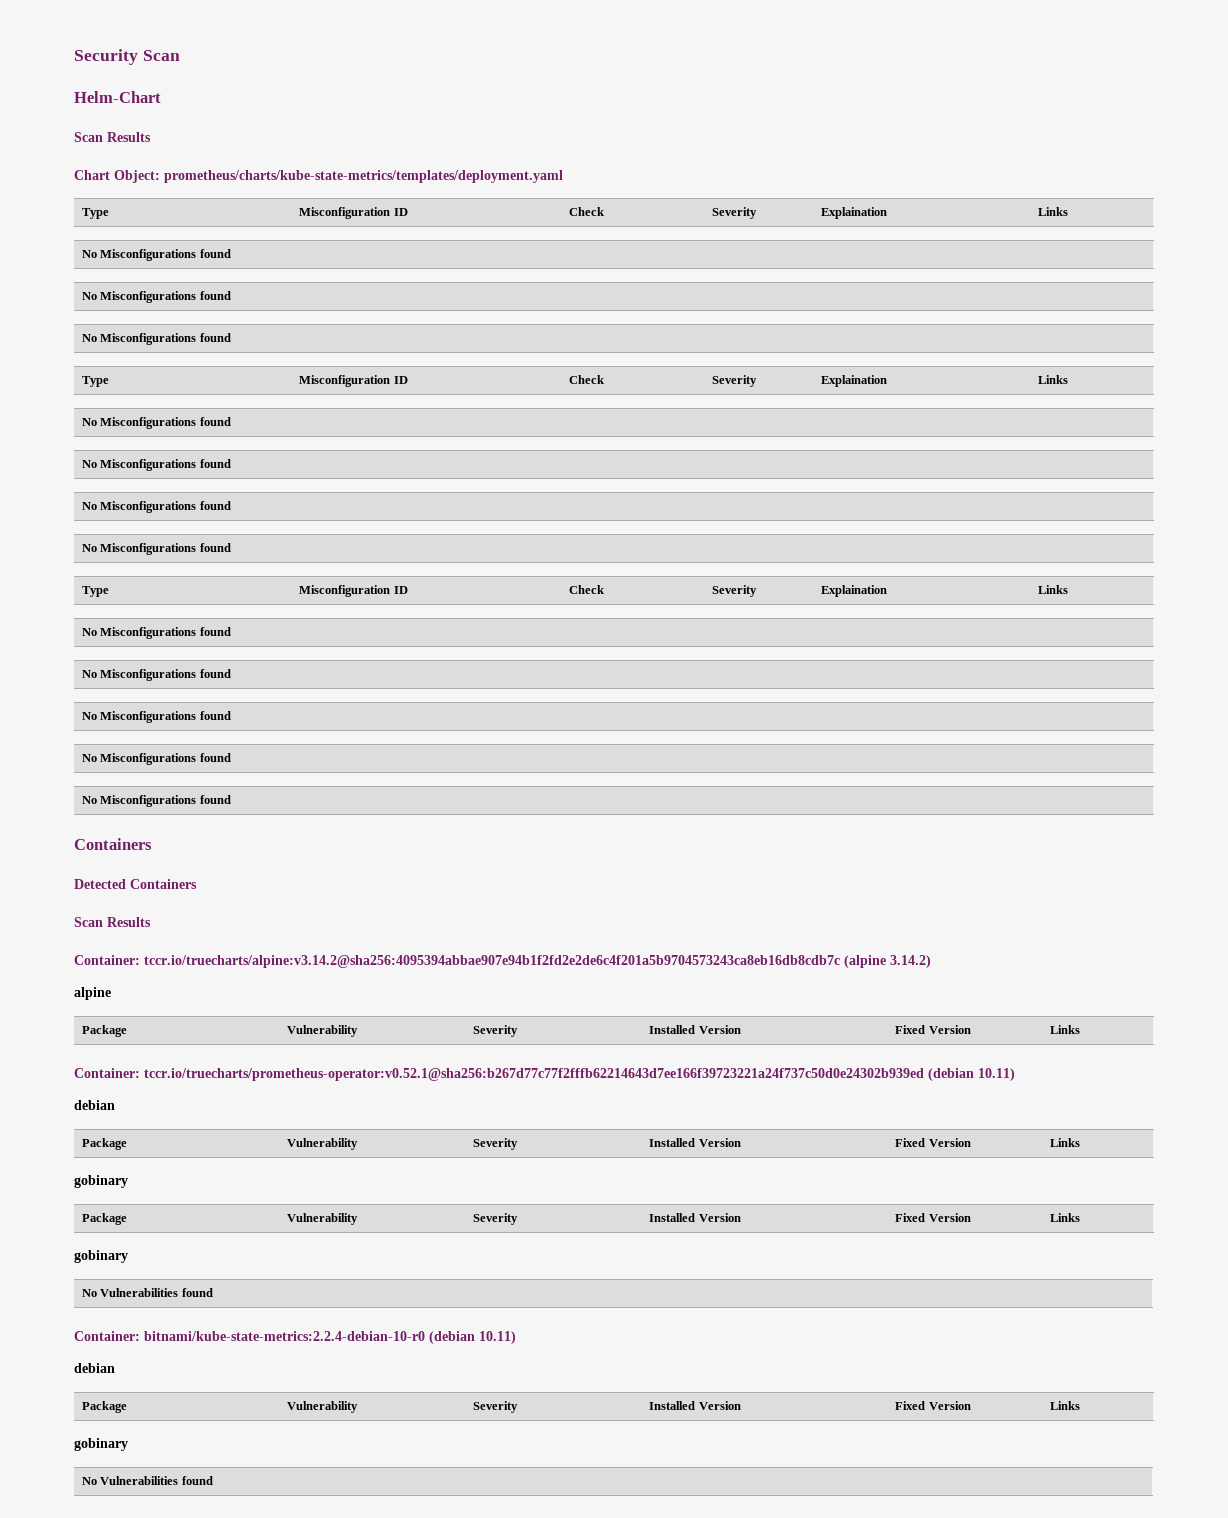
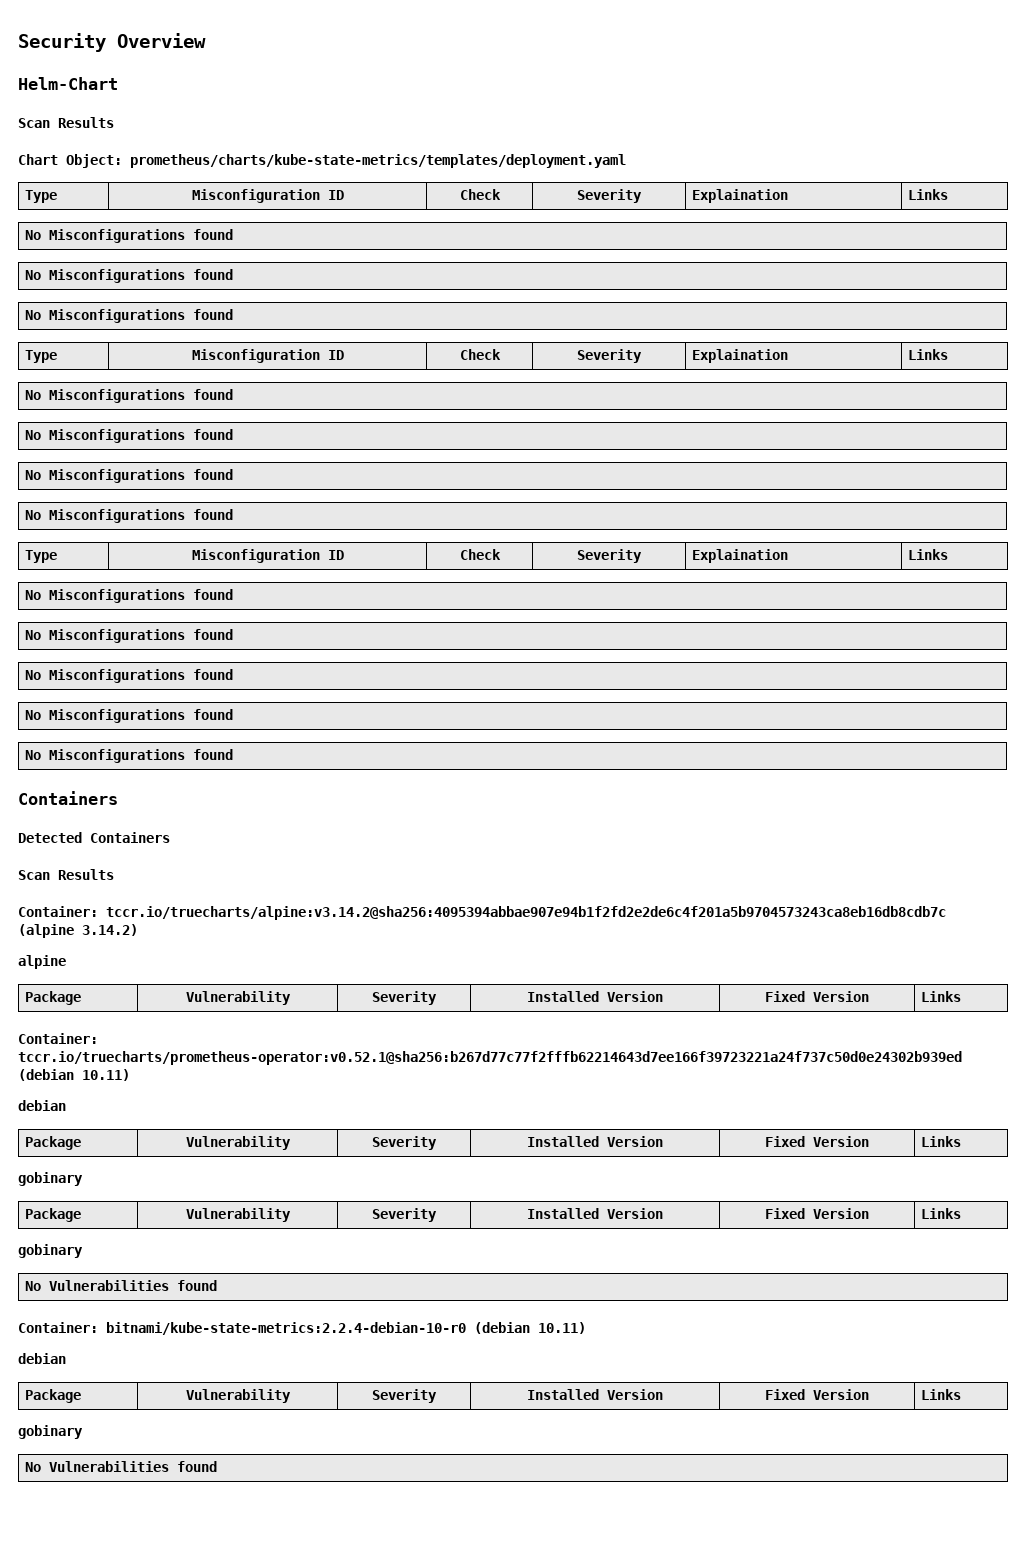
- Security Scan
+ Security Overview

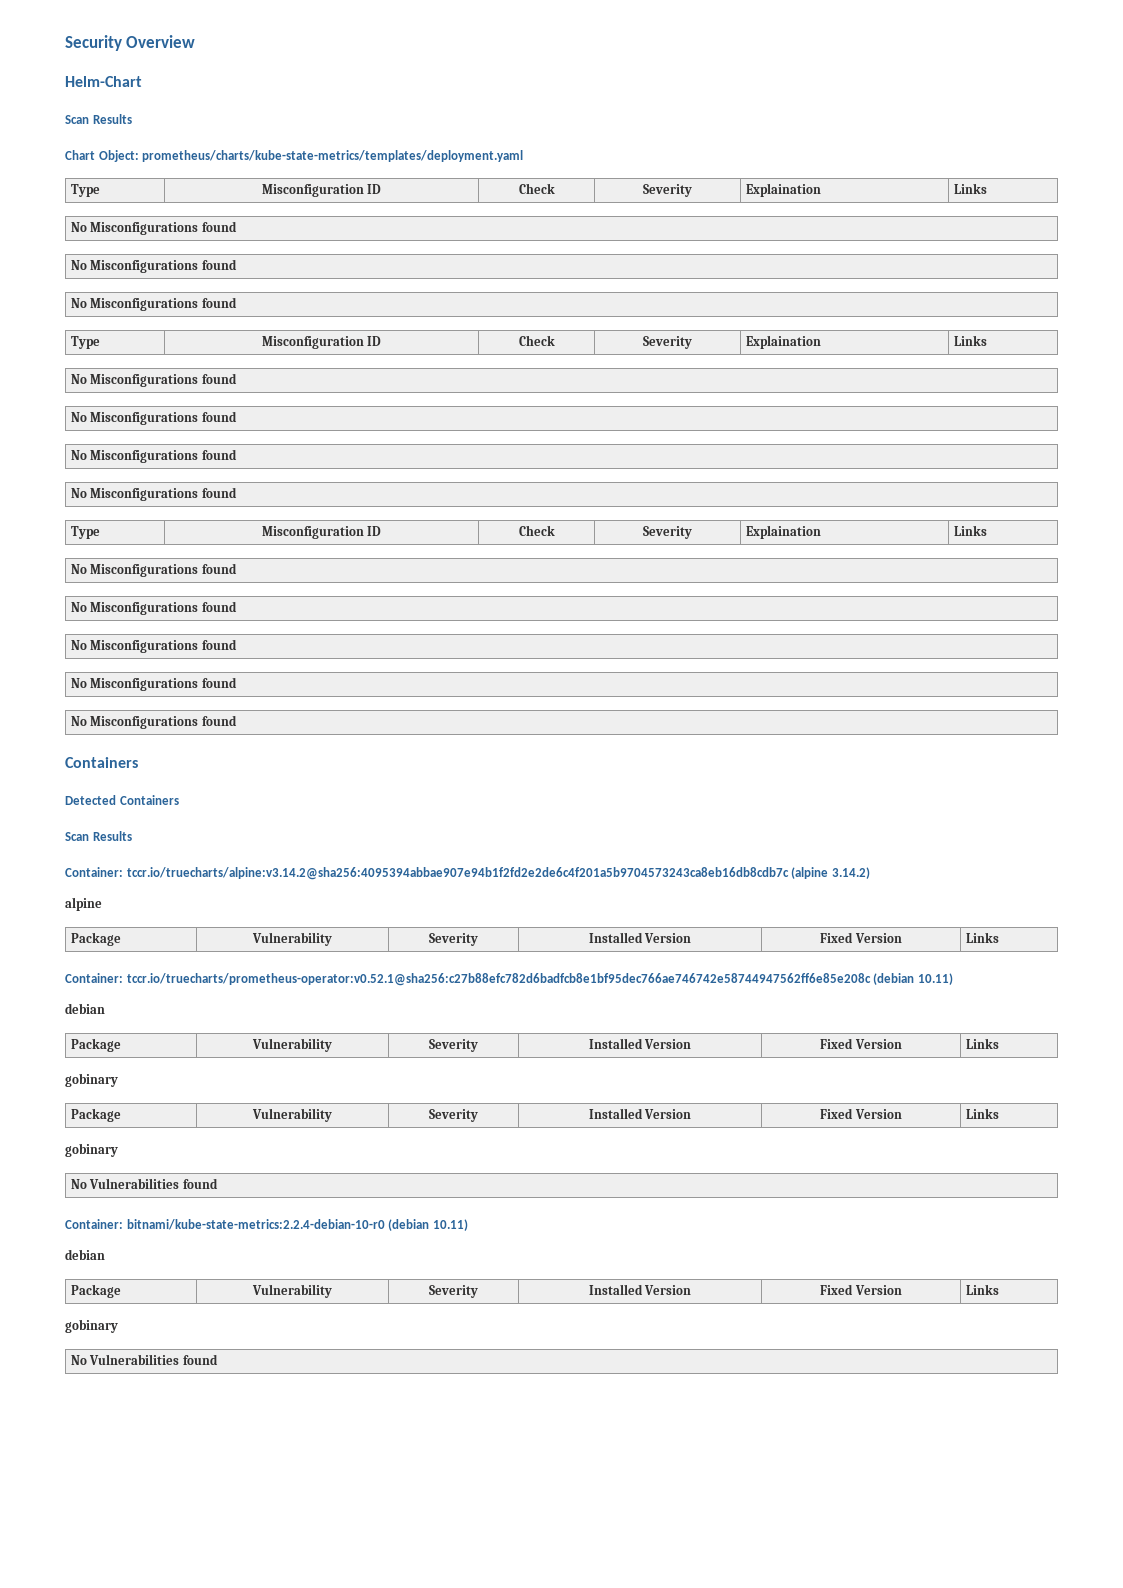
- Container: tccr.io/truecharts/prometheus-operator:v0.52.1@sha256:b267d77c77f2fffb62214643d7ee166f39723221a24f737c50d0e24302b939ed (debian 10.11)
+ Container: tccr.io/truecharts/prometheus-operator:v0.52.1@sha256:c27b88efc782d6badfcb8e1bf95dec766ae746742e58744947562ff6e85e208c (debian 10.11)

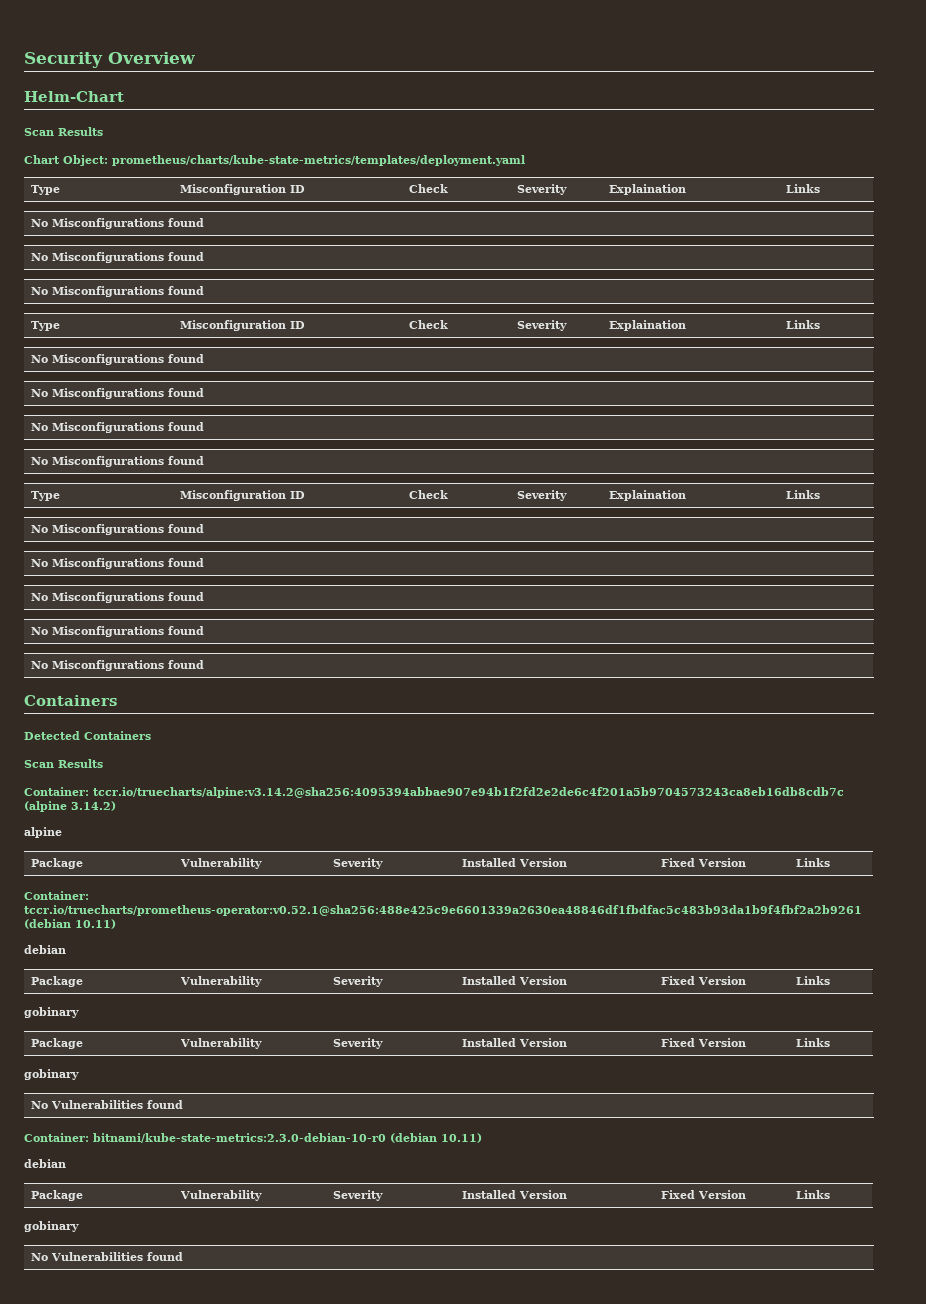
- Container: tccr.io/truecharts/prometheus-operator:v0.52.1@sha256:c27b88efc782d6badfcb8e1bf95dec766ae746742e58744947562ff6e85e208c (debian 10.11)
+ Container: tccr.io/truecharts/prometheus-operator:v0.52.1@sha256:488e425c9e6601339a2630ea48846df1fbdfac5c483b93da1b9f4fbf2a2b9261 (debian 10.11)
- Container: bitnami/kube-state-metrics:2.2.4-debian-10-r0 (debian 10.11)
+ Container: bitnami/kube-state-metrics:2.3.0-debian-10-r0 (debian 10.11)

